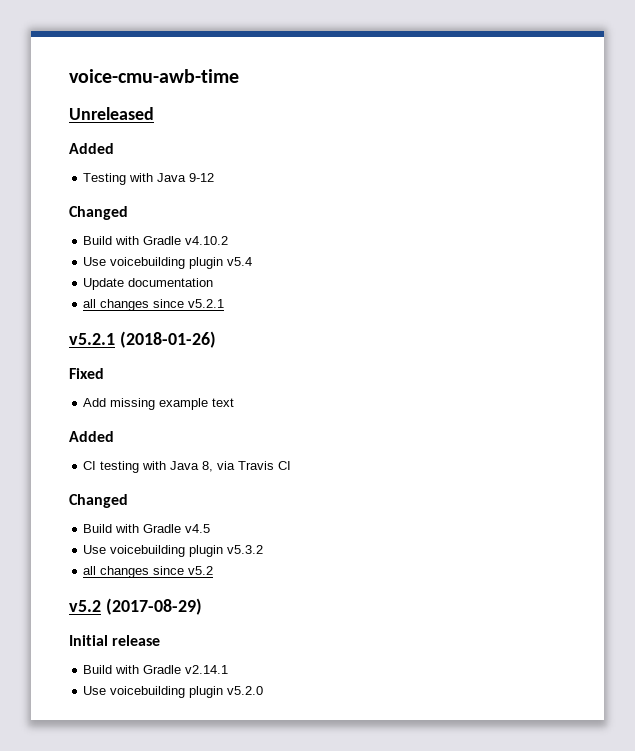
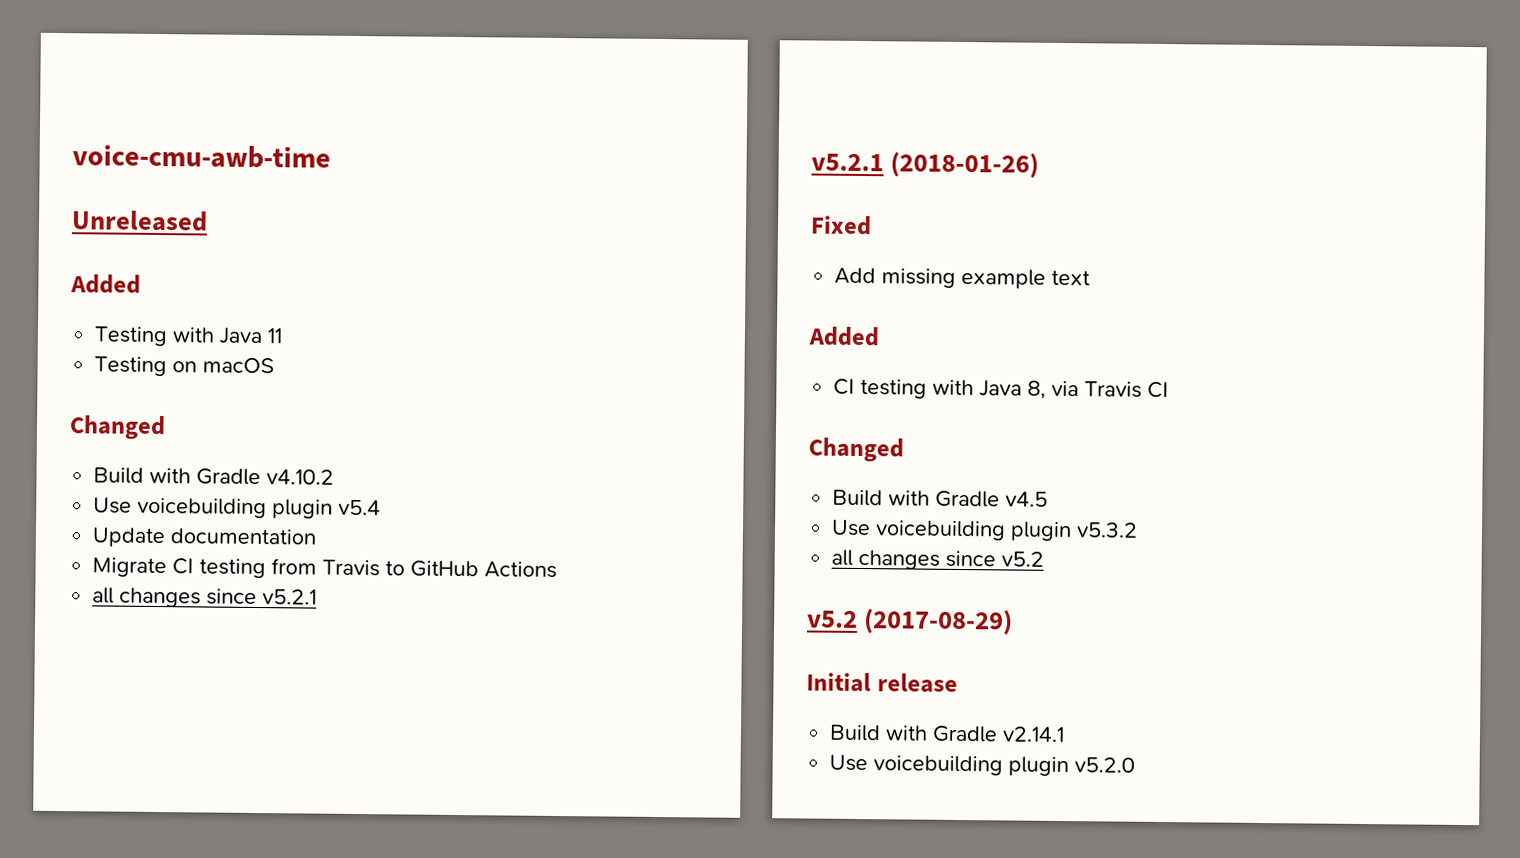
- Testing with Java 9-12
+ Testing with Java 11
+ Testing on macOS
+ Migrate CI testing from Travis to GitHub Actions

